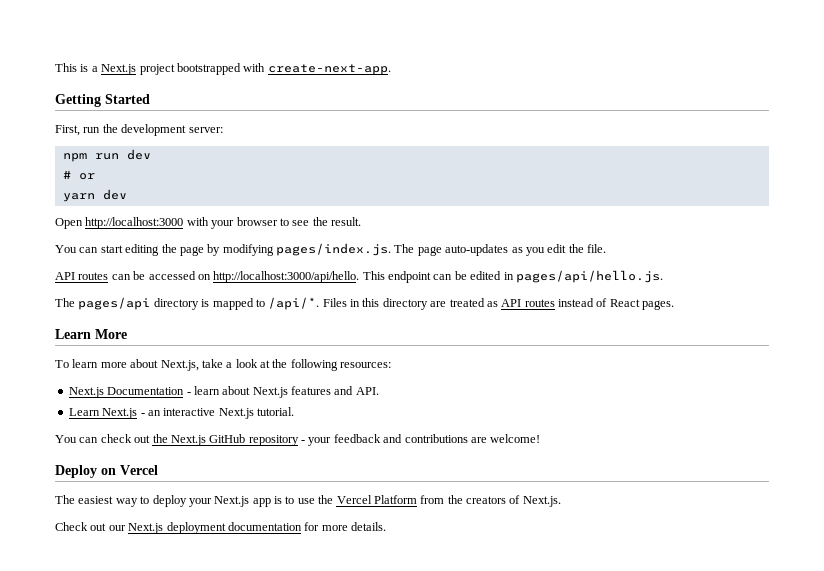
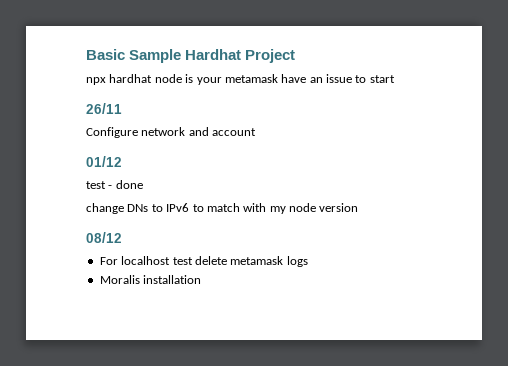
- This is a Next.js project bootstrapped with create-next-app.
- Getting Started
- First, run the development server:
- npm run dev
- # or
- yarn dev
- Open http://localhost:3000 with your browser to see the result.
- You can start editing the page by modifying pages/index.js. The page auto-updates as you edit the file.
- API routes can be accessed on http://localhost:3000/api/hello. This endpoint can be edited in pages/api/hello.js.
- The pages/api directory is mapped to /api/*. Files in this directory are treated as API routes instead of React pages.
- Learn More
- To learn more about Next.js, take a look at the following resources:
- Next.js Documentation - learn about Next.js features and API.
- Learn Next.js - an interactive Next.js tutorial.
- You can check out the Next.js GitHub repository - your feedback and contributions are welcome!
- Deploy on Vercel
- The easiest way to deploy your Next.js app is to use the Vercel Platform from the creators of Next.js.
- Check out our Next.js deployment documentation for more details.
+ Basic Sample Hardhat Project
+ npx hardhat node is your metamask have an issue to start
+ 26/11
+ Configure network and account
+ 01/12
+ test - done
+ change DNs to IPv6 to match with my node version
+ 08/12
+ For localhost test delete metamask logs
+ Moralis installation

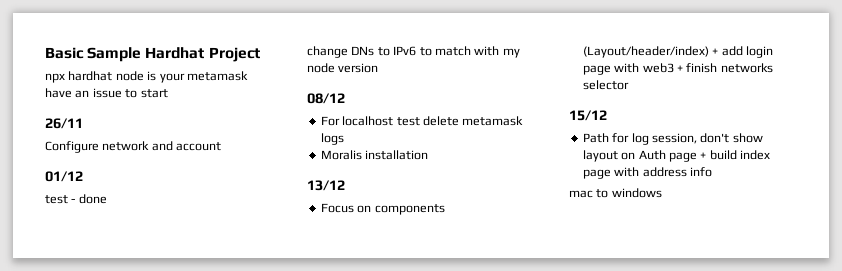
+ 13/12
+ Focus on components (Layout/header/index) + add login page with web3 + finish networks selector
+ 15/12
+ Path for log session, don't show layout on Auth page + build index page with address info
+ mac to windows

